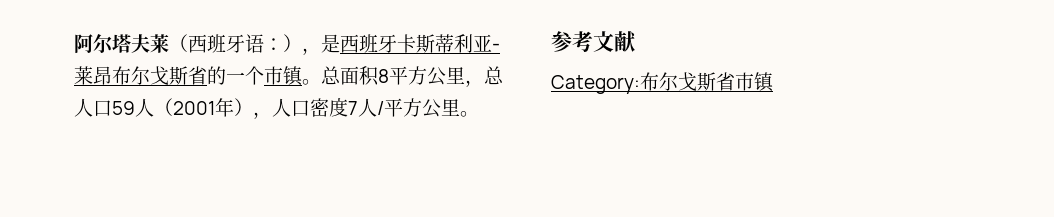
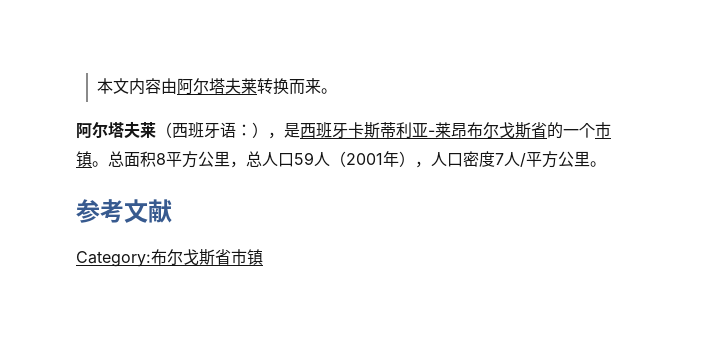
+ 本文内容由阿尔塔夫莱转换而来。

